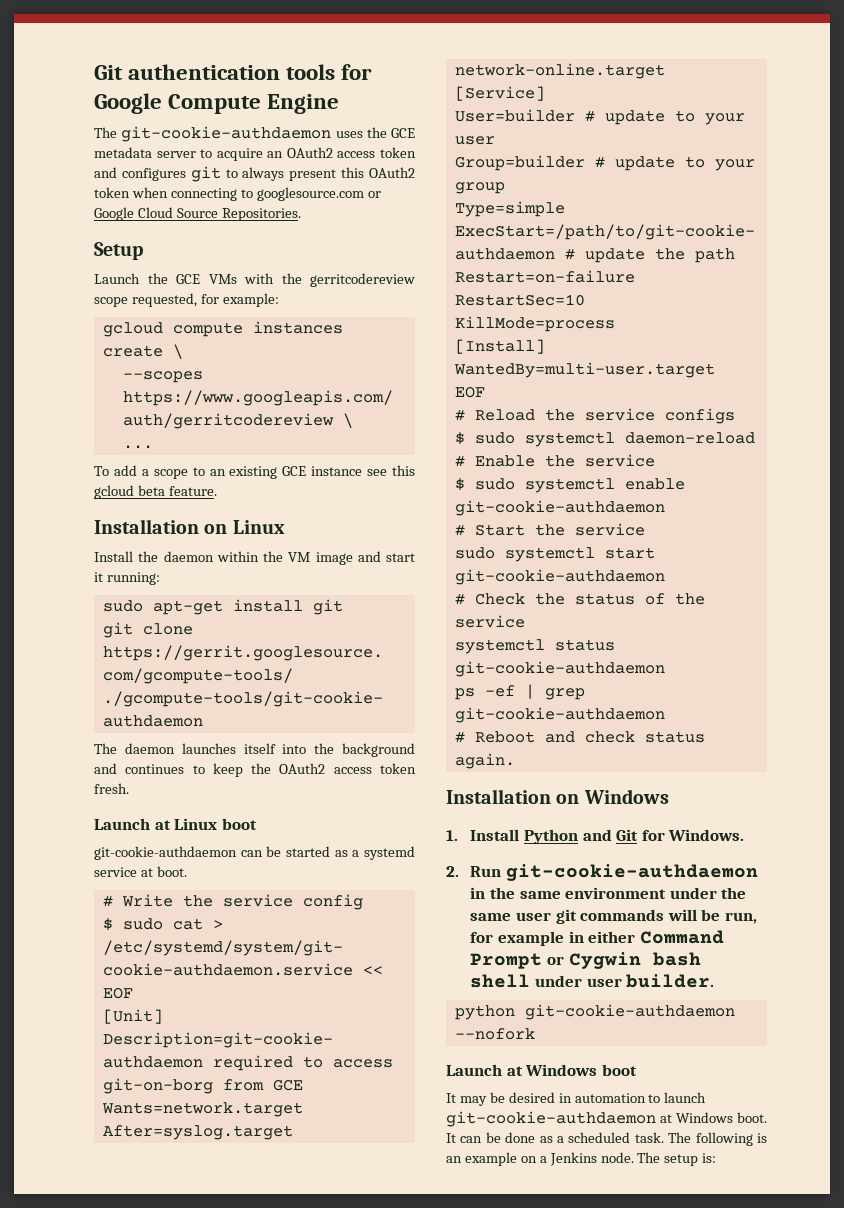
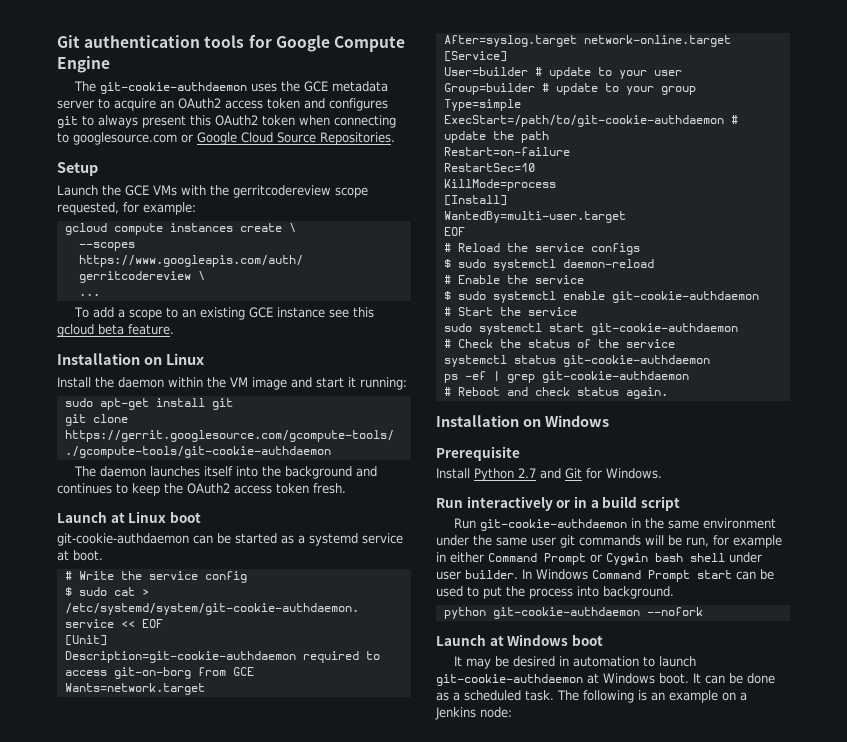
- 1. Install Python and Git for Windows.
+ Prerequisite
+ Install Python 2.7 and Git for Windows.
- 2. Run git-cookie-authdaemon in the same environment under the same user git commands will be run, for example in either Command Prompt or Cygwin bash shell under user builder.
+ Run interactively or in a build script
+ Run git-cookie-authdaemon in the same environment under the same user git commands will be run, for example in either Command Prompt or Cygwin bash shell under user builder. In Windows Command Prompt start can be used to put the process into background.
- The following is an example on a Jenkins node. The setup is:
+ The following is an example on a Jenkins node:

